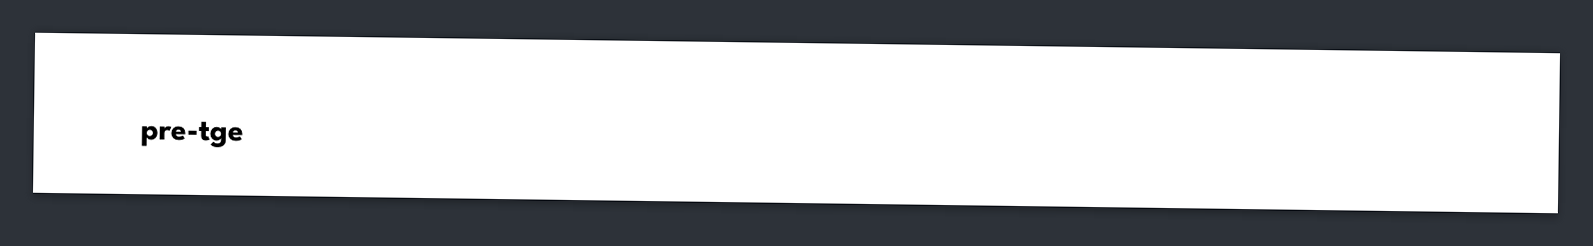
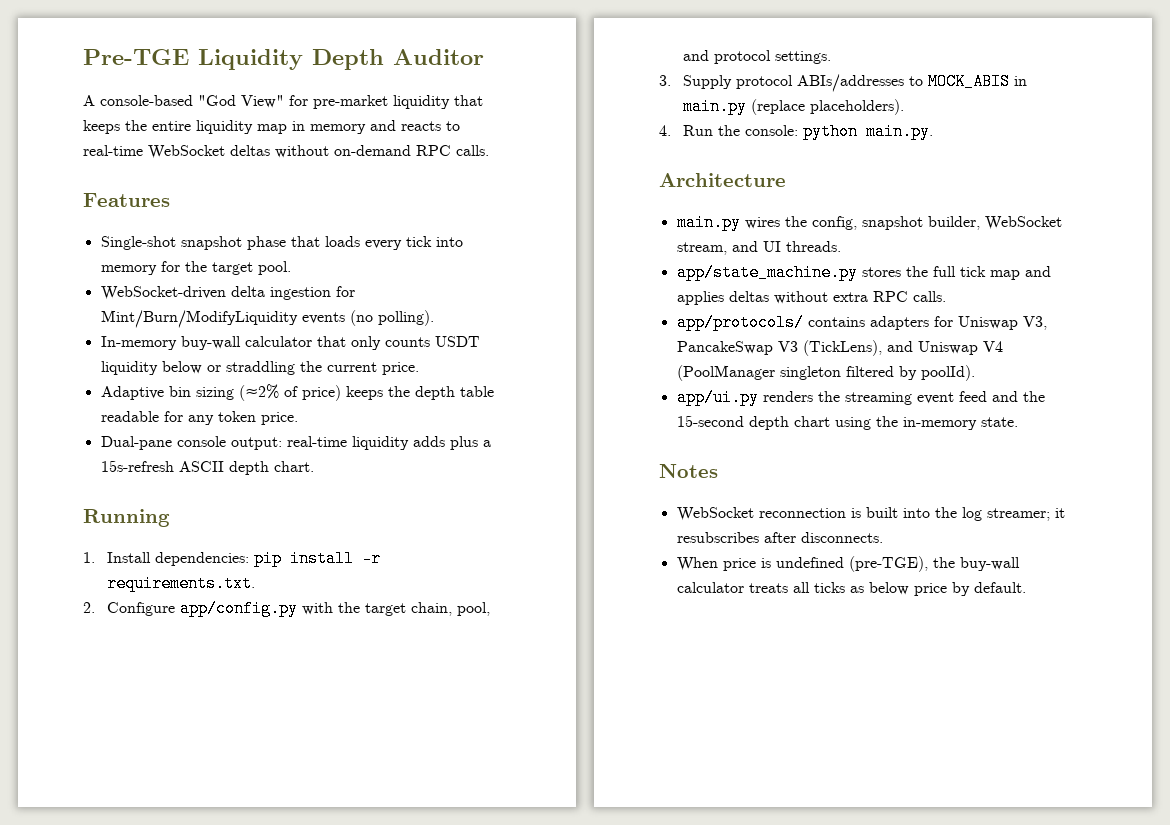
- pre-tge
+ Pre-TGE Liquidity Depth Auditor
+ A console-based "God View" for pre-market liquidity that keeps the entire liquidity map in memory and reacts to real-time WebSocket deltas without on-demand RPC calls.
+ Features
+ Single-shot snapshot phase that loads every tick into memory for the target pool.
+ WebSocket-driven delta ingestion for Mint/Burn/ModifyLiquidity events (no polling).
+ In-memory buy-wall calculator that only counts USDT liquidity below or straddling the current price.
+ Adaptive bin sizing (≈2% of price) keeps the depth table readable for any token price.
+ Dual-pane console output: real-time liquidity adds plus a 15s-refresh ASCII depth chart.
+ Running
+ 1. Install dependencies: pip install -r requirements.txt.
+ 2. Configure app/config.py with the target chain, pool, and protocol settings.
+ 3. Supply protocol ABIs/addresses to MOCK_ABIS in main.py (replace placeholders).
+ 4. Run the console: python main.py.
+ Architecture
+ main.py wires the config, snapshot builder, WebSocket stream, and UI threads.
+ app/state_machine.py stores the full tick map and applies deltas without extra RPC calls.
+ app/protocols/ contains adapters for Uniswap V3, PancakeSwap V3 (TickLens), and Uniswap V4 (PoolManager singleton filtered by poolId).
+ app/ui.py renders the streaming event feed and the 15-second depth chart using the in-memory state.
+ Notes
+ WebSocket reconnection is built into the log streamer; it resubscribes after disconnects.
+ When price is undefined (pre-TGE), the buy-wall calculator treats all ticks as below price by default.

